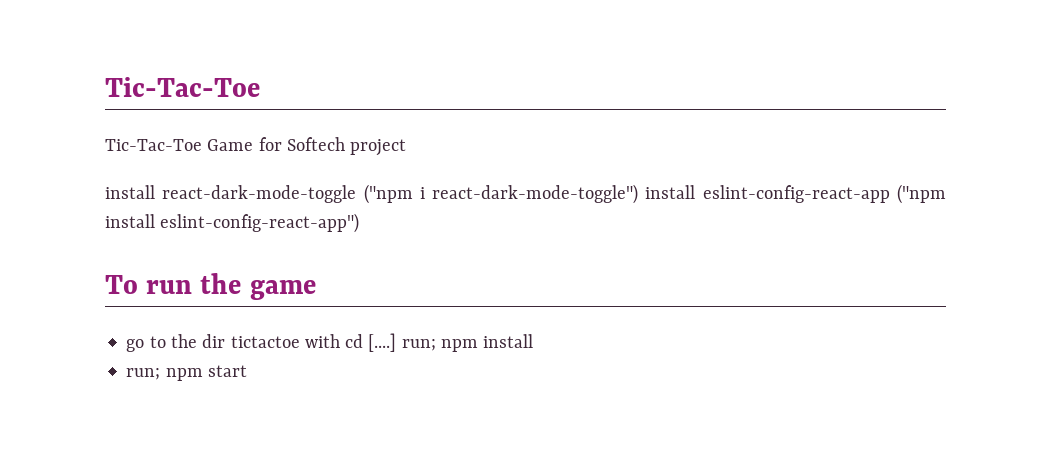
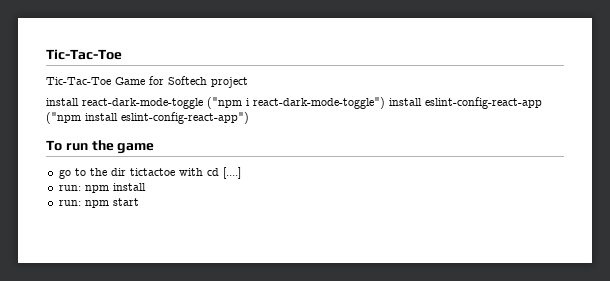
- go to the dir tictactoe with cd [....] run; npm install
+ go to the dir tictactoe with cd [....]
+ run: npm install
- run; npm start
+ run: npm start

